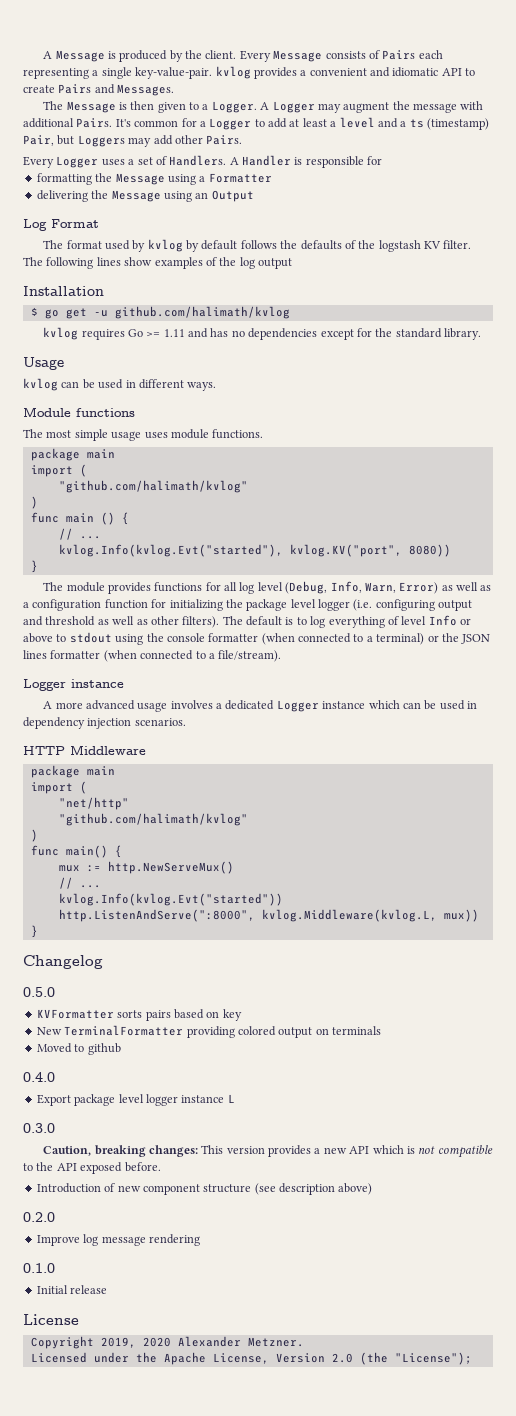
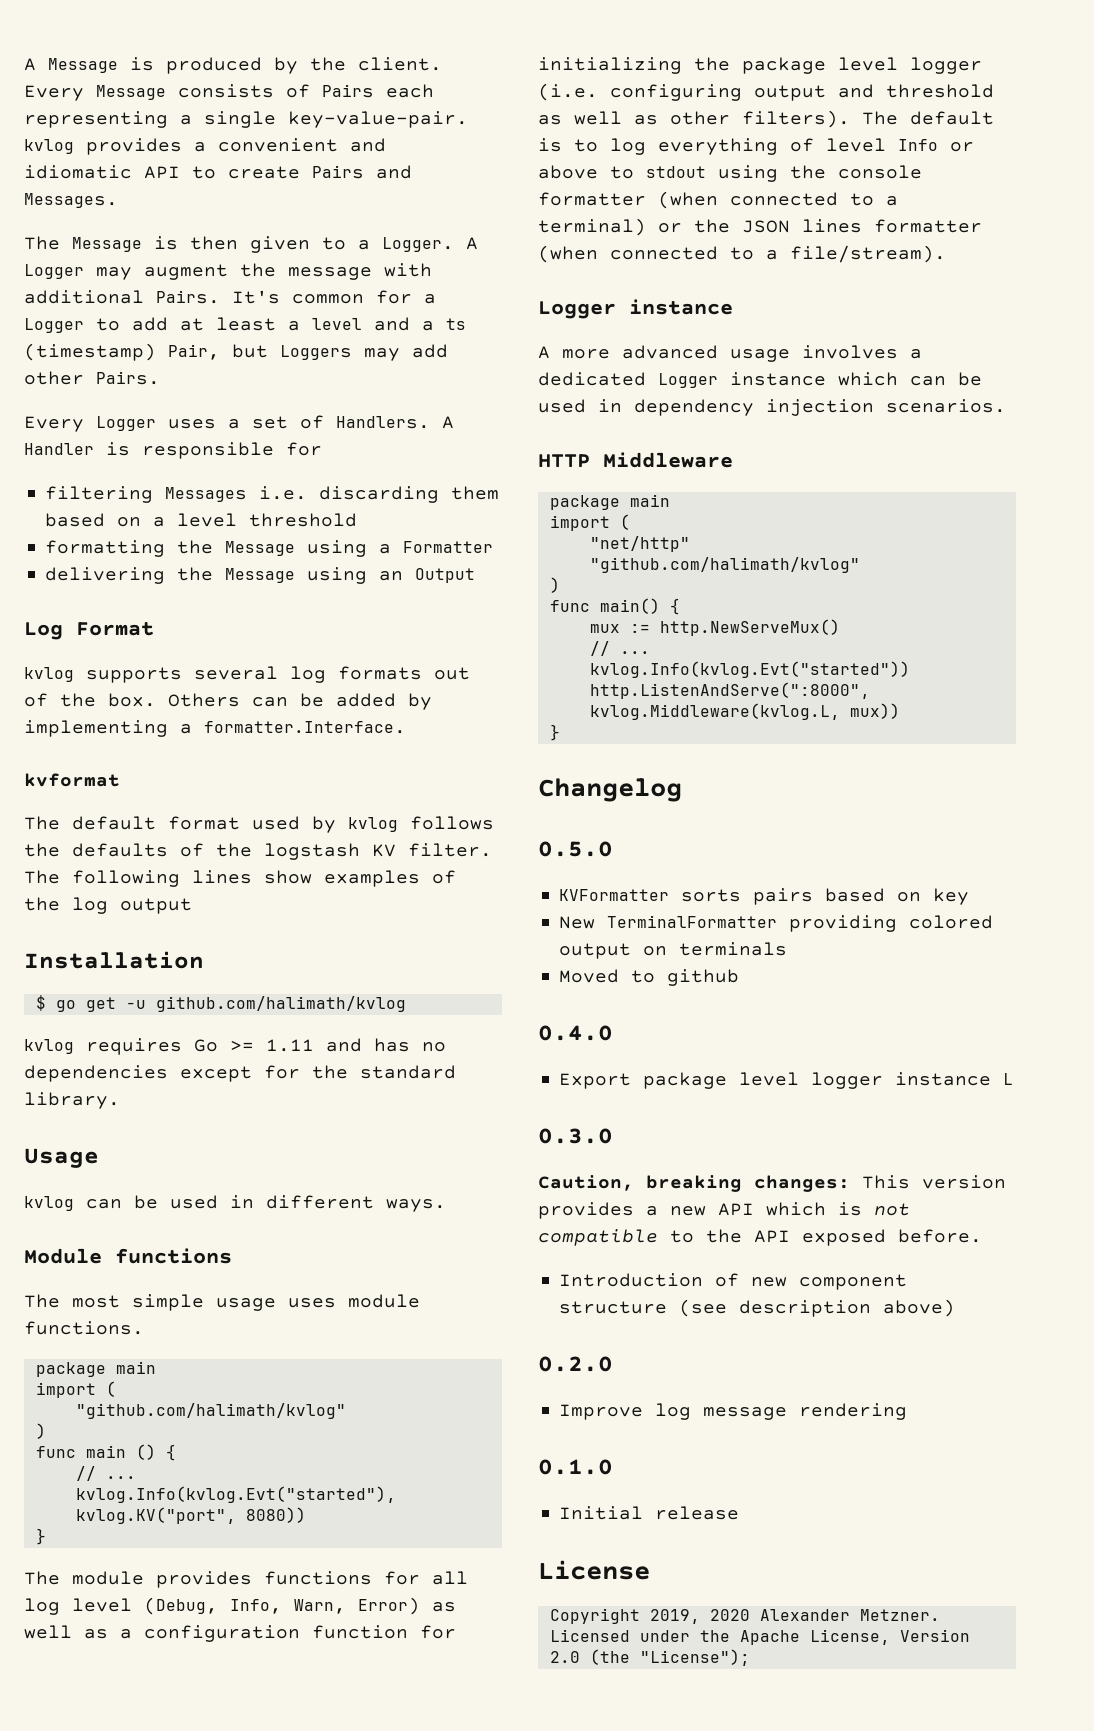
+ filtering Messages i.e. discarding them based on a level threshold
- The format used by kvlog by default follows the defaults of the logstash KV filter.
+ kvlog supports several log formats out of the box. Others can be added by implementing a formatter.Interface.
+ kvformat
+ The default format used by kvlog follows the defaults of the logstash KV filter.

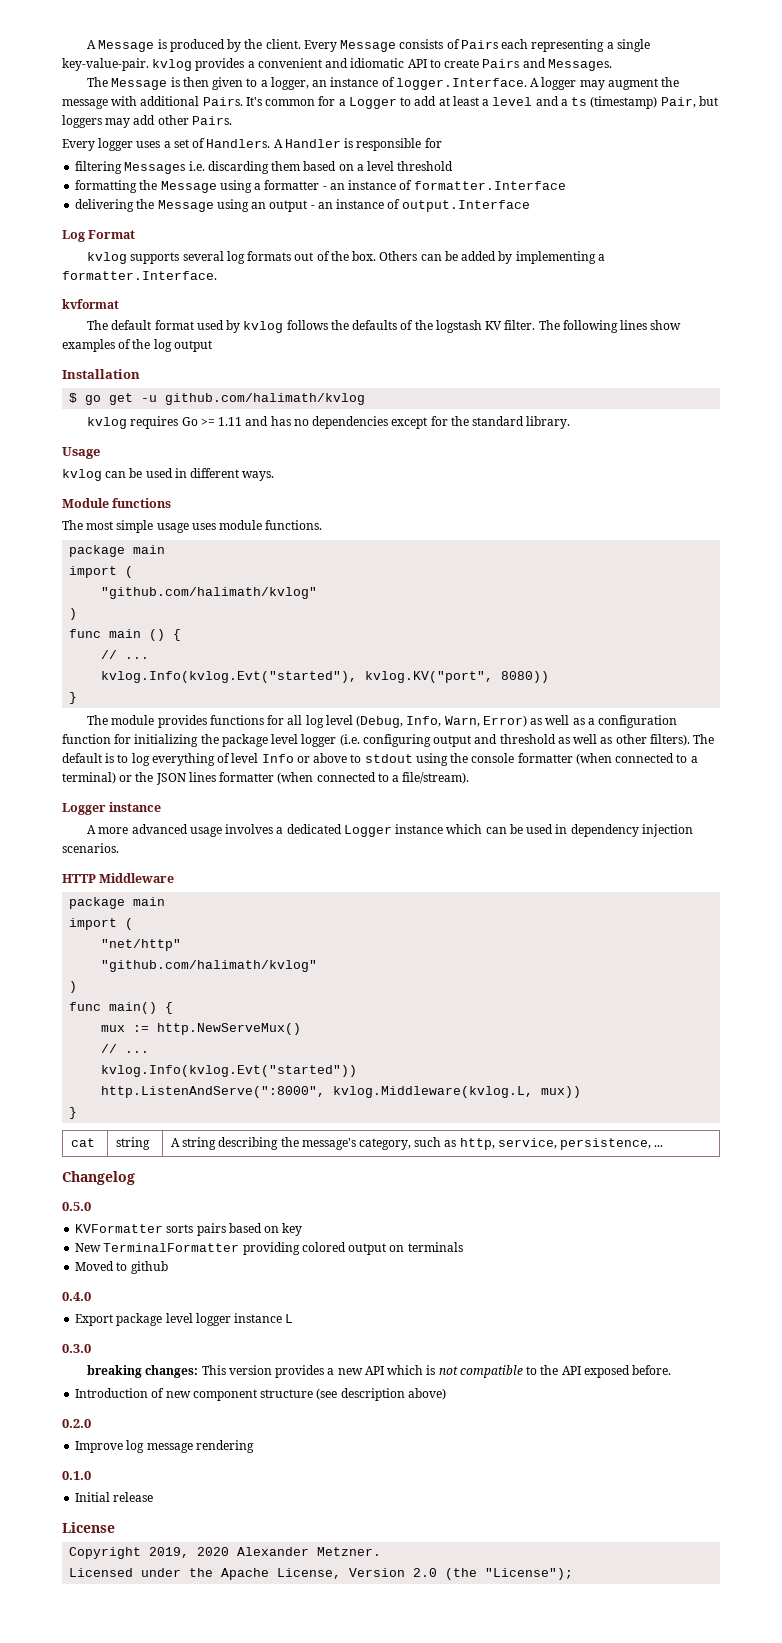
- The Message is then given to a Logger. A Logger may augment the message with additional Pairs.
+ The Message is then given to a logger, an instance of logger.Interface. A logger may augment the message with additional Pairs.
- It's common for a Logger to add at least a level and a ts (timestamp) Pair, but Loggers may add other Pairs.
+ It's common for a Logger to add at least a level and a ts (timestamp) Pair, but loggers may add other Pairs.
- Every Logger uses a set of Handlers.
+ Every logger uses a set of Handlers.
- formatting the Message using a Formatter
+ formatting the Message using a formatter - an instance of formatter.Interface
- delivering the Message using an Output
+ delivering the Message using an output - an instance of output.Interface
+ cat | string | A string describing the message's category, such as http, service, persistence, ...
- Caution, breaking changes: This version provides a new API which is not compatible to the API exposed before.
+ breaking changes: This version provides a new API which is not compatible to the API exposed before.

